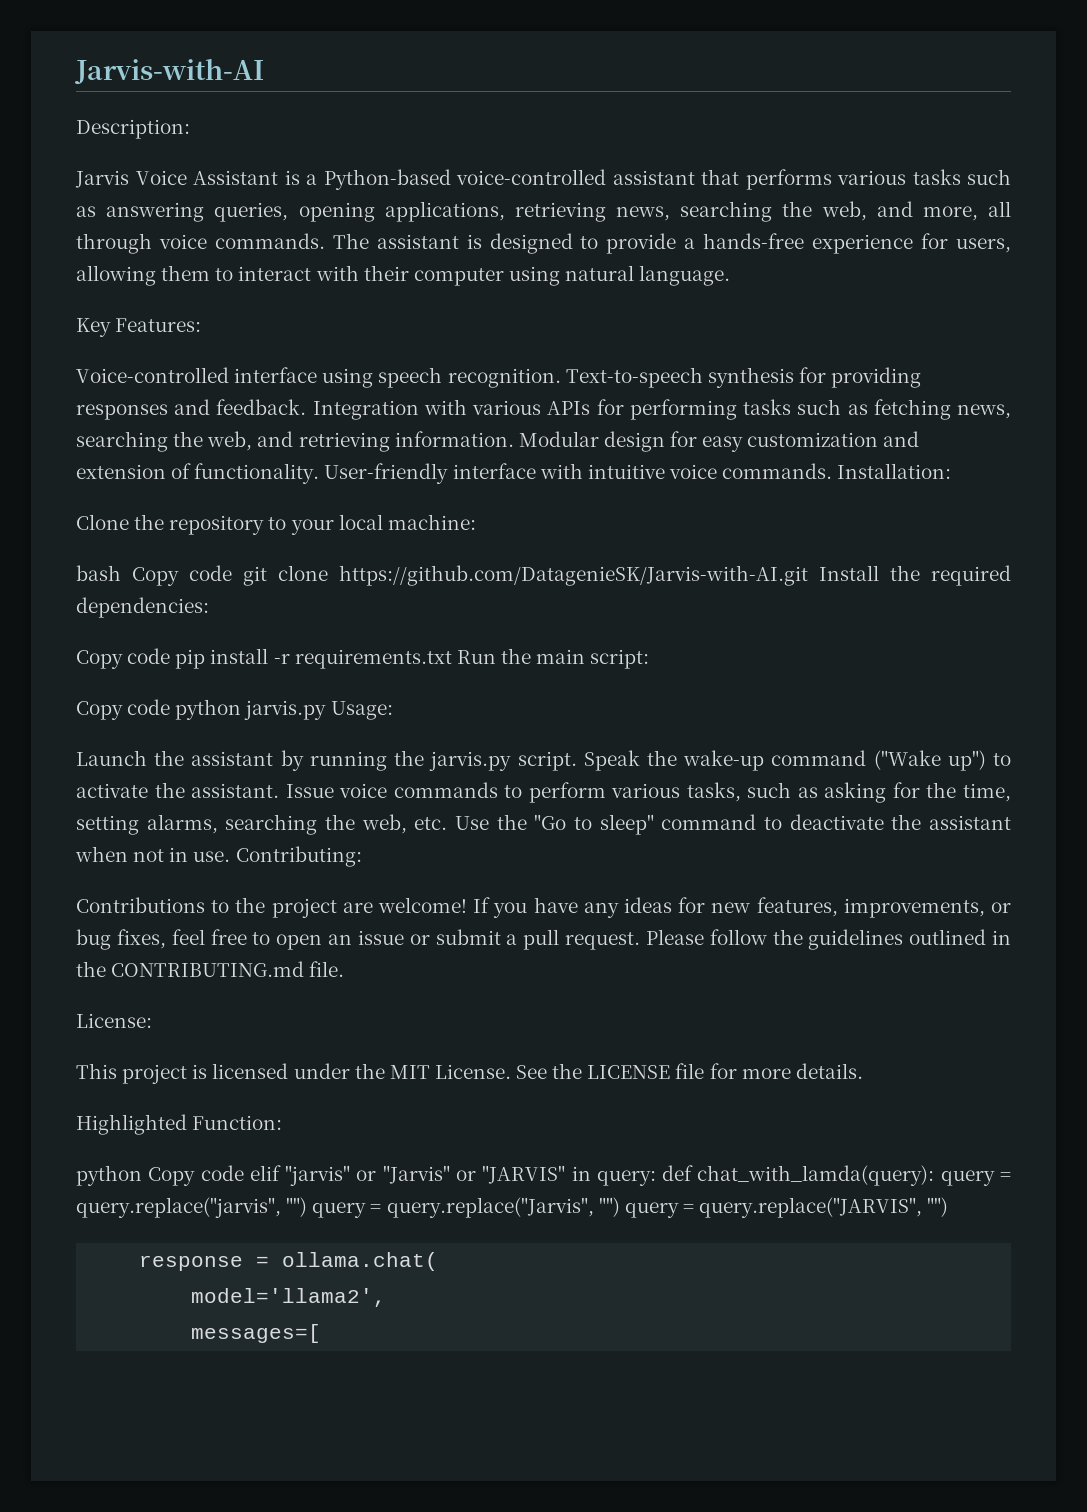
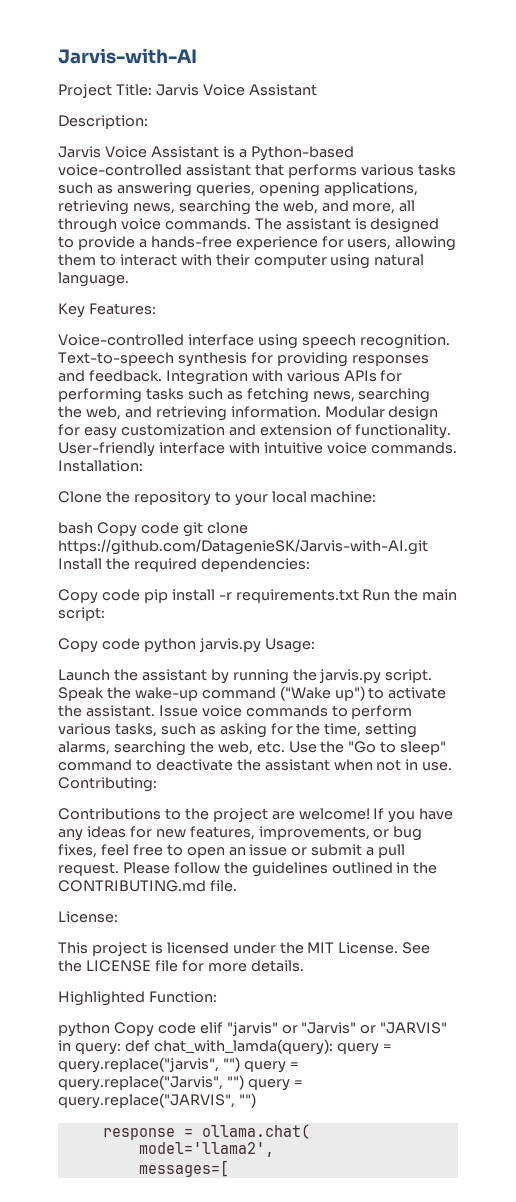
+ Project Title: Jarvis Voice Assistant

